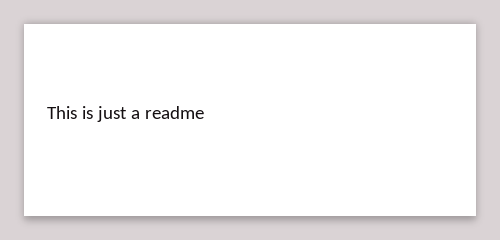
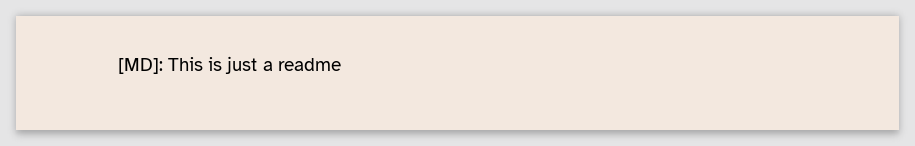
- This is just a readme
+ [MD]: This is just a readme

